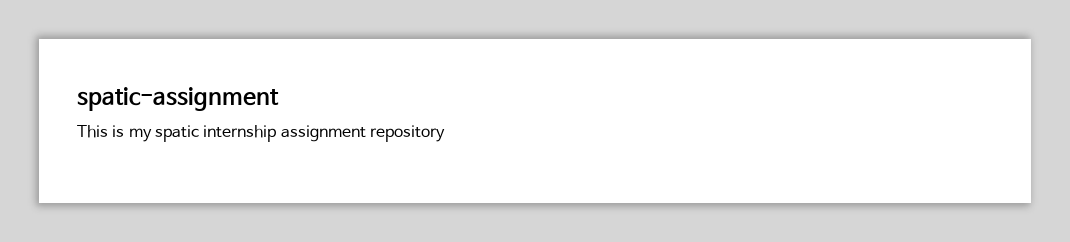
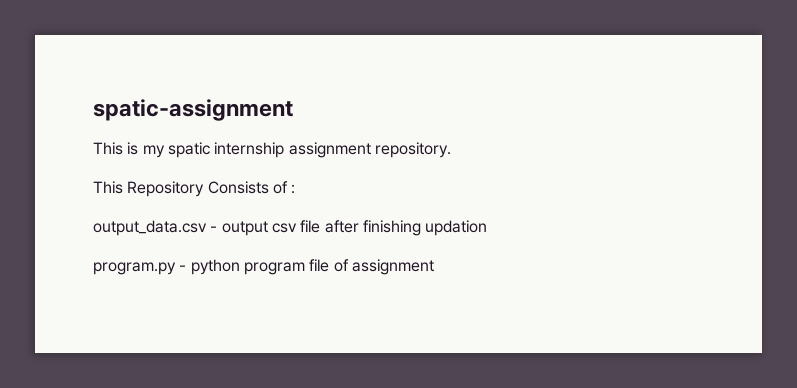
- This is my spatic internship assignment repository
+ This is my spatic internship assignment repository.
+ This Repository Consists of :
+ output_data.csv - output csv file after finishing updation
+ program.py - python program file of assignment

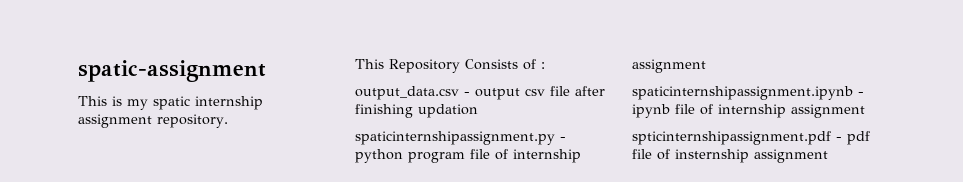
- program.py - python program file of assignment
+ spaticinternshipassignment.py - python program file of internship assignment
+ spaticinternshipassignment.ipynb - ipynb file of internship assignment
+ spticinternshipassignment.pdf - pdf file of insternship assignment

